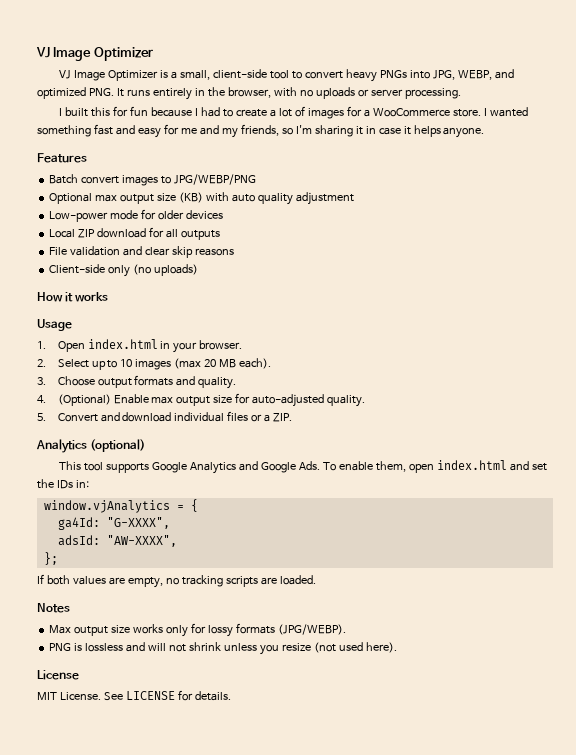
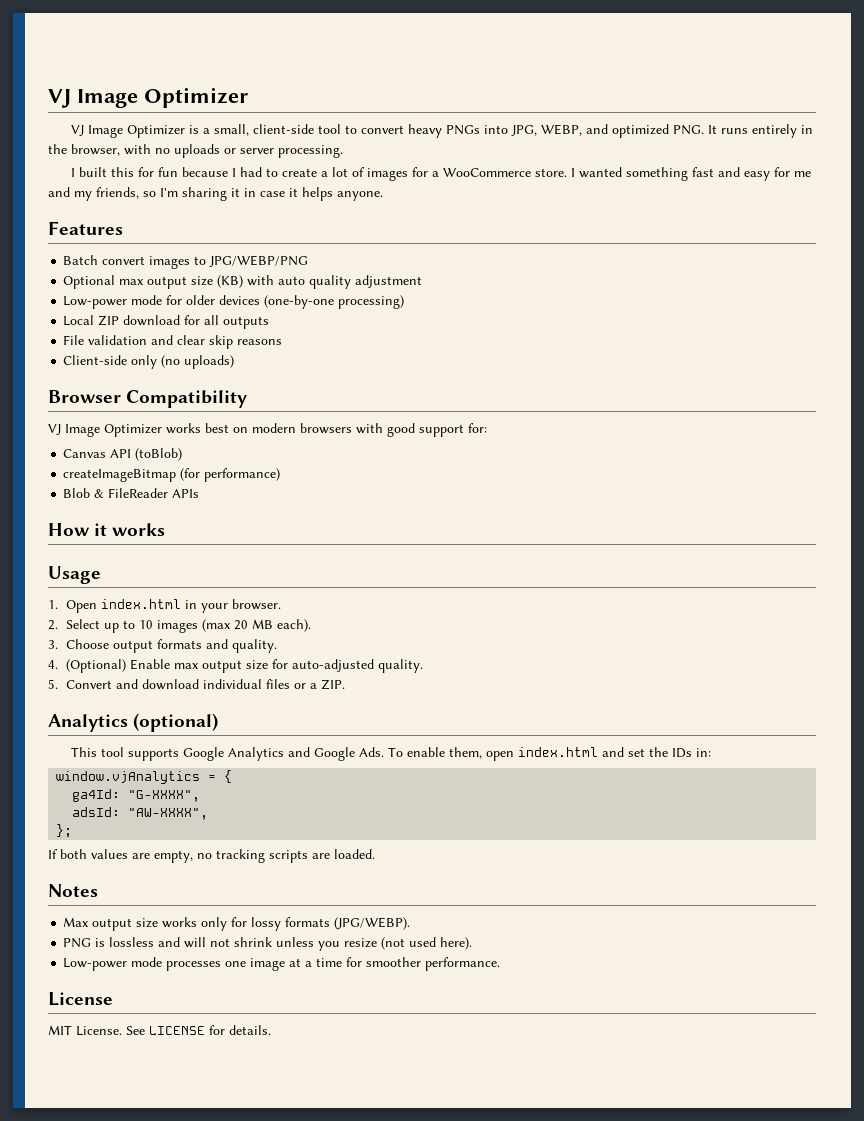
- Low-power mode for older devices
+ Low-power mode for older devices (one-by-one processing)
+ Browser Compatibility
+ VJ Image Optimizer works best on modern browsers with good support for:
+ Canvas API (toBlob)
+ createImageBitmap (for performance)
+ Blob & FileReader APIs
+ Low-power mode processes one image at a time for smoother performance.

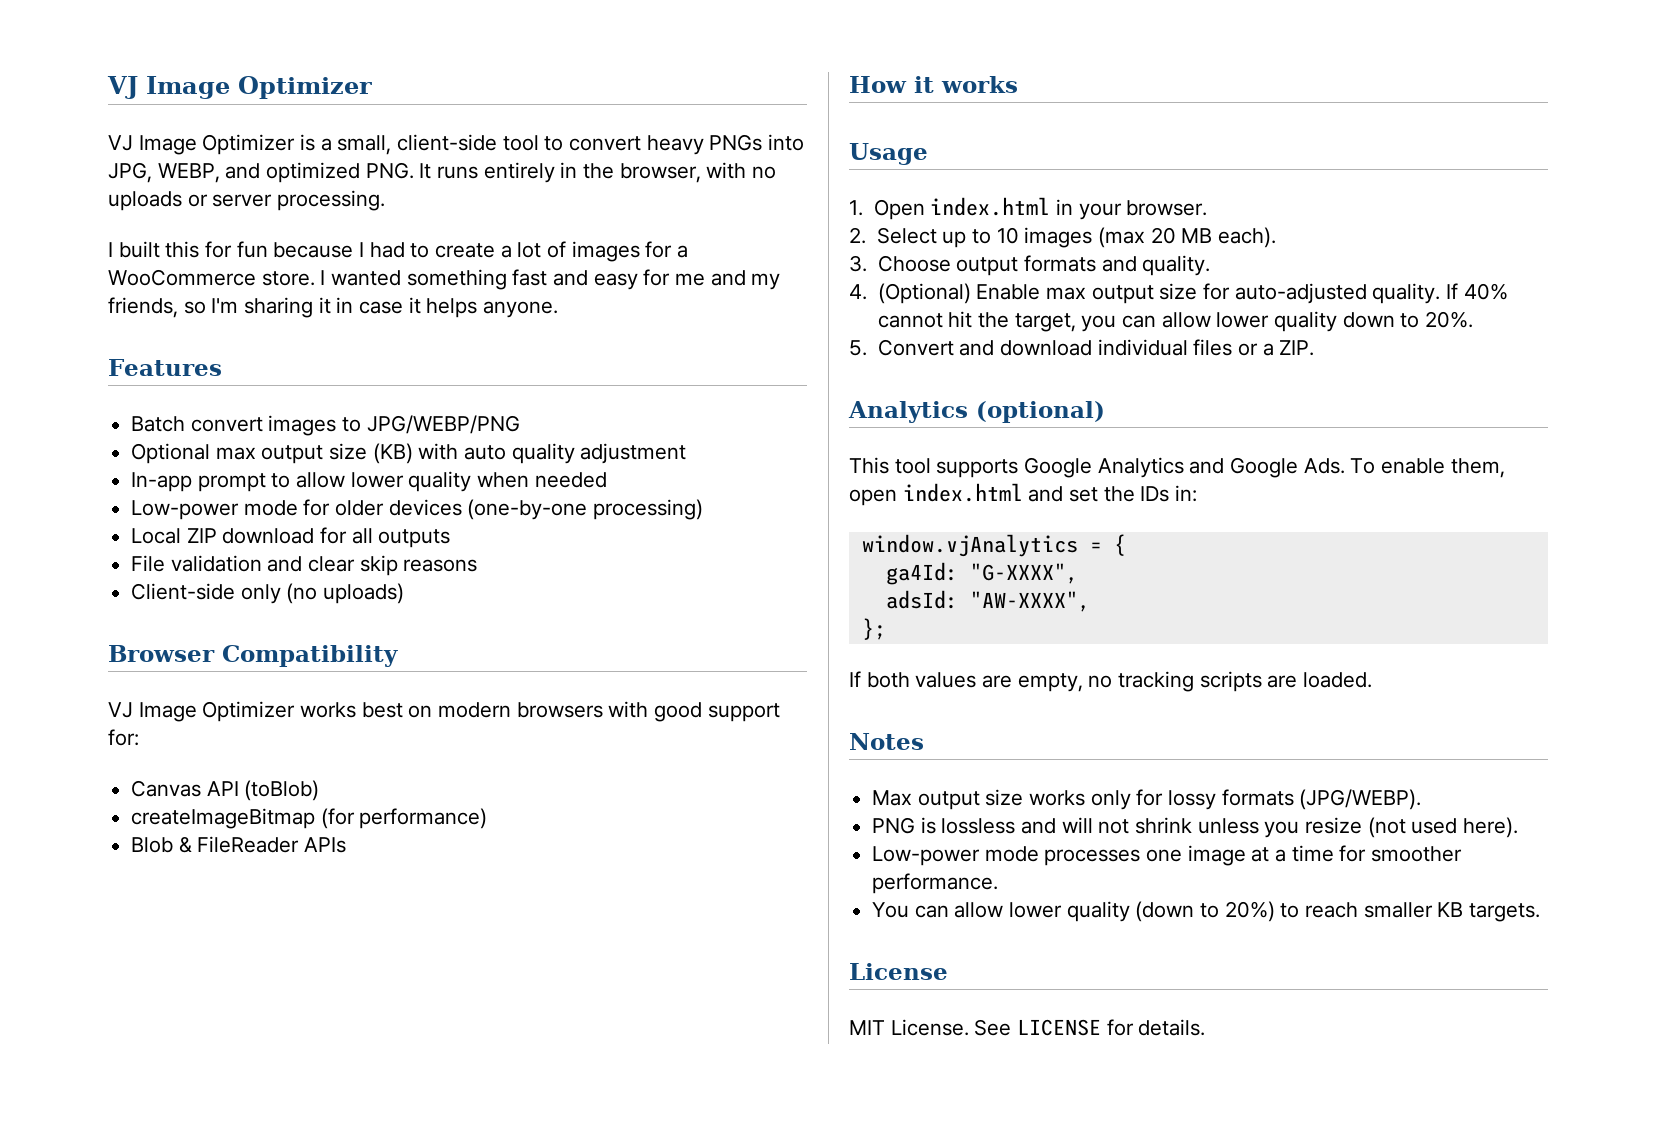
+ In-app prompt to allow lower quality when needed
+ If 40% cannot hit the target, you can allow lower quality down to 20%.
+ You can allow lower quality (down to 20%) to reach smaller KB targets.

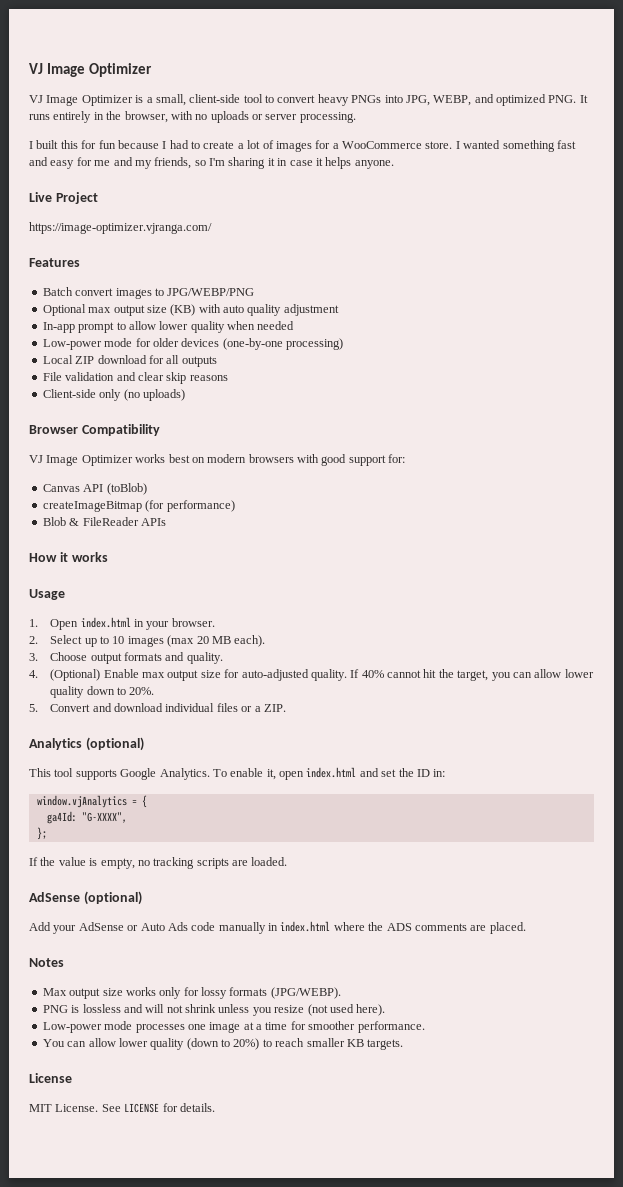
+ Live Project
+ https://image-optimizer.vjranga.com/
- This tool supports Google Analytics and Google Ads. To enable them, open index.html and set the IDs in:
+ This tool supports Google Analytics. To enable it, open index.html and set the ID in:
- adsId: "AW-XXXX",
- If both values are empty, no tracking scripts are loaded.
+ If the value is empty, no tracking scripts are loaded.
+ AdSense (optional)
+ Add your AdSense or Auto Ads code manually in index.html where the ADS comments are placed.

